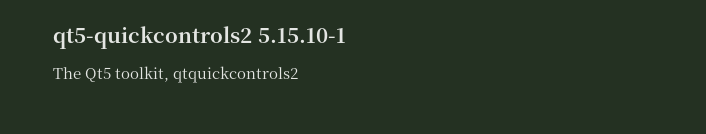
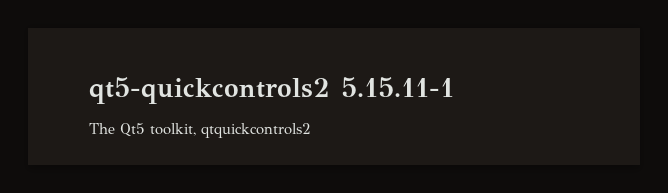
- qt5-quickcontrols2 5.15.10-1
+ qt5-quickcontrols2 5.15.11-1

